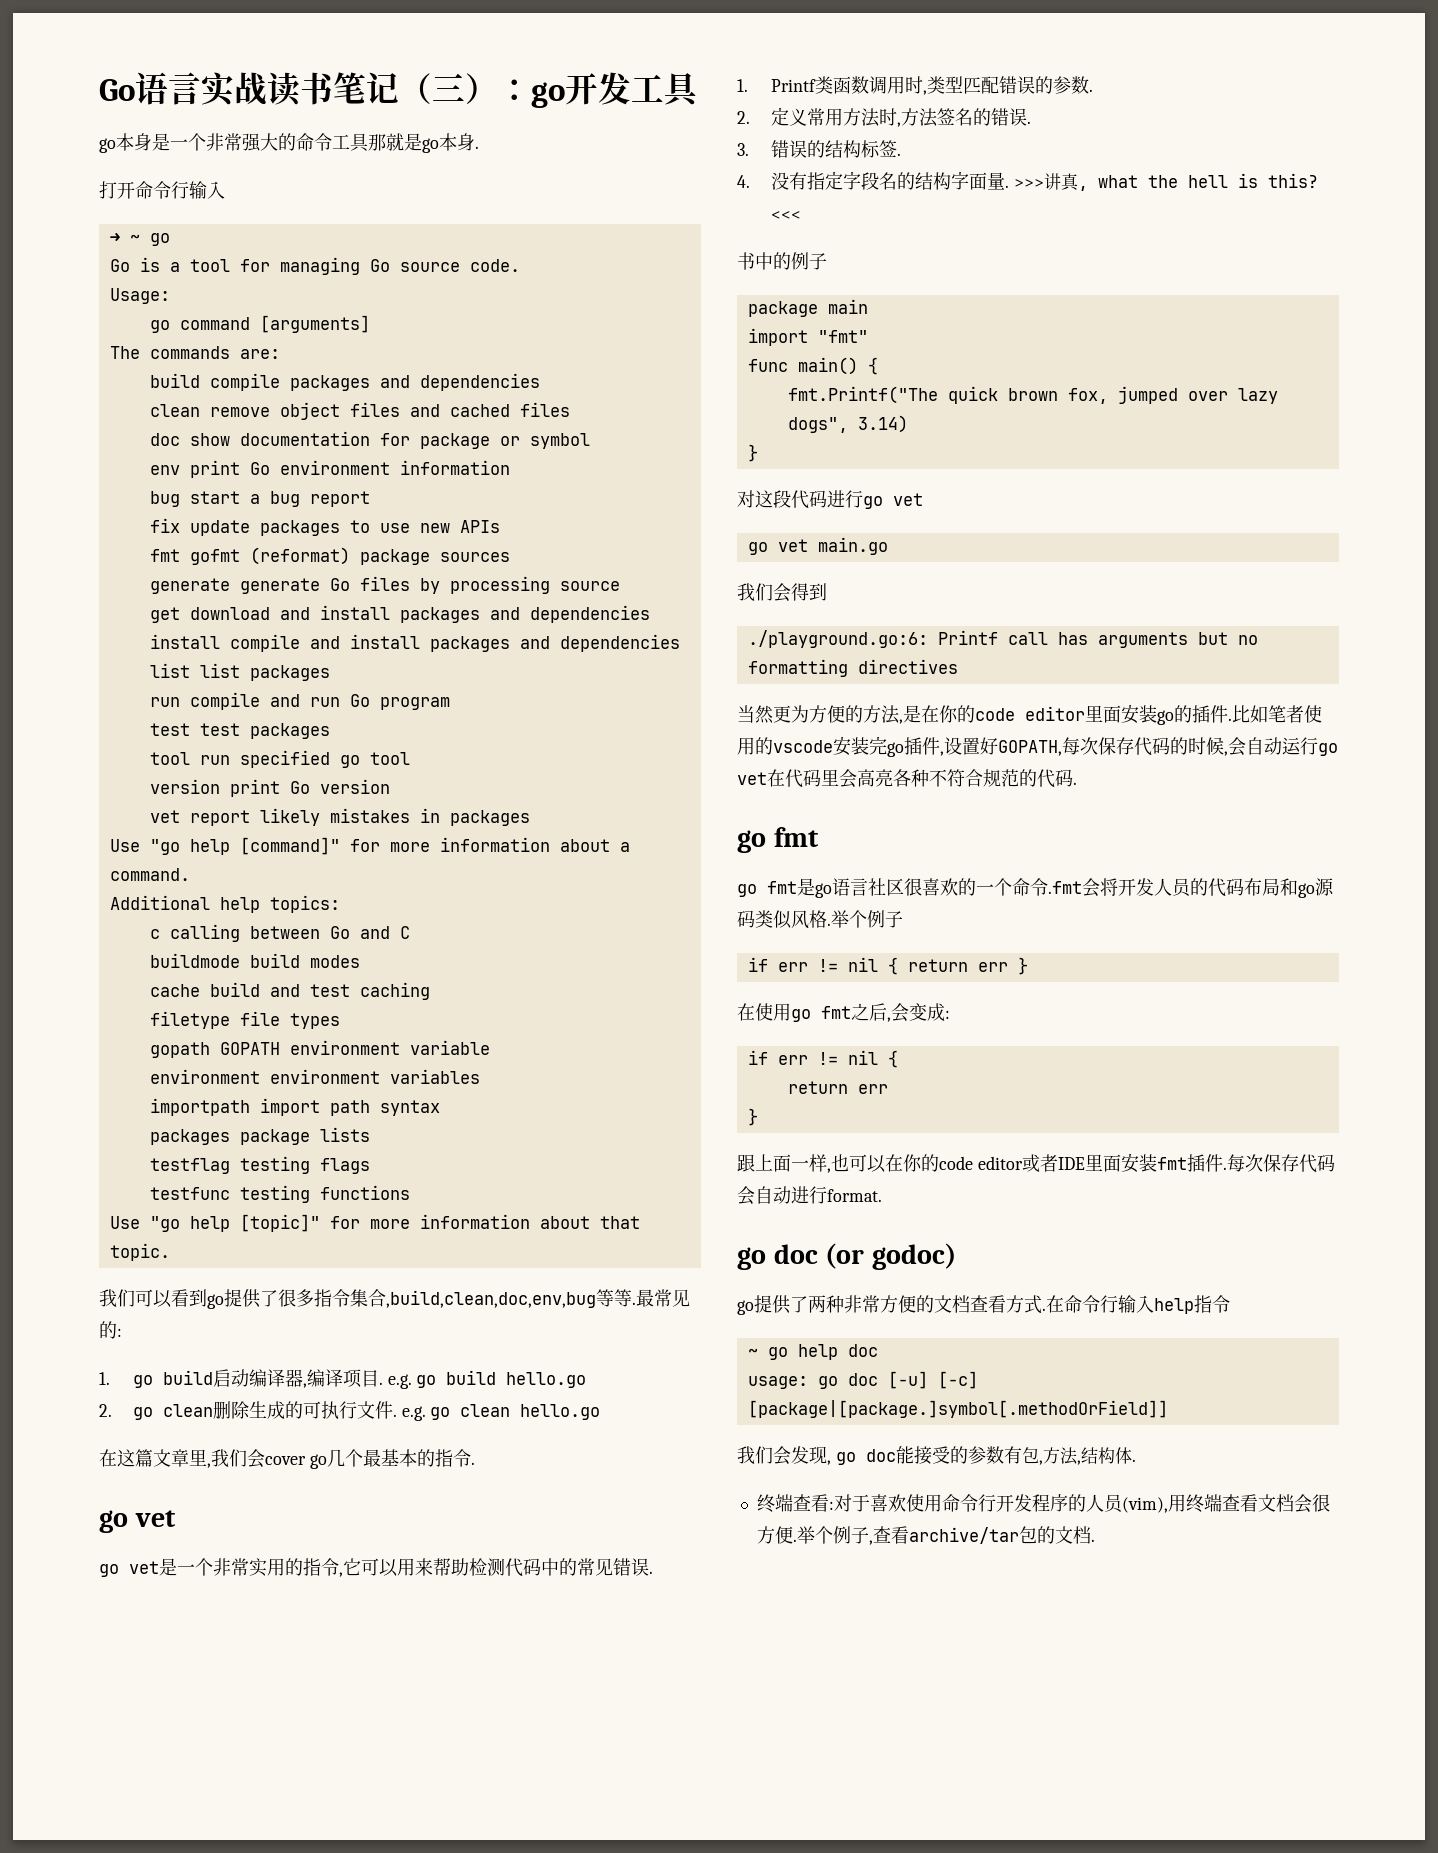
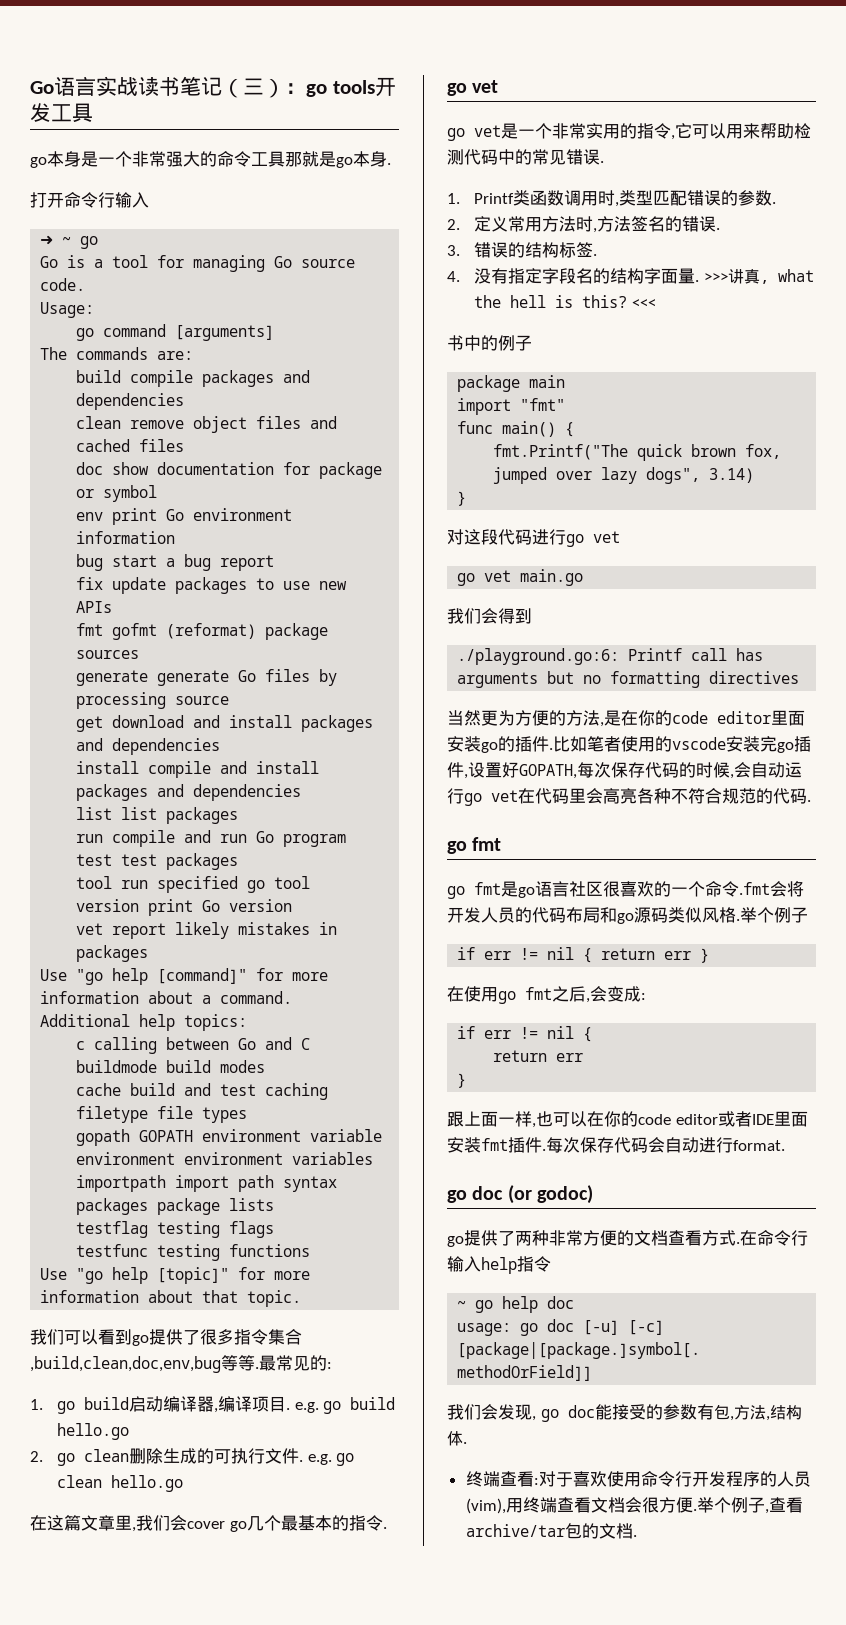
- Go语言实战读书笔记（三）：go开发工具
+ Go语言实战读书笔记（三）：go tools开发工具

